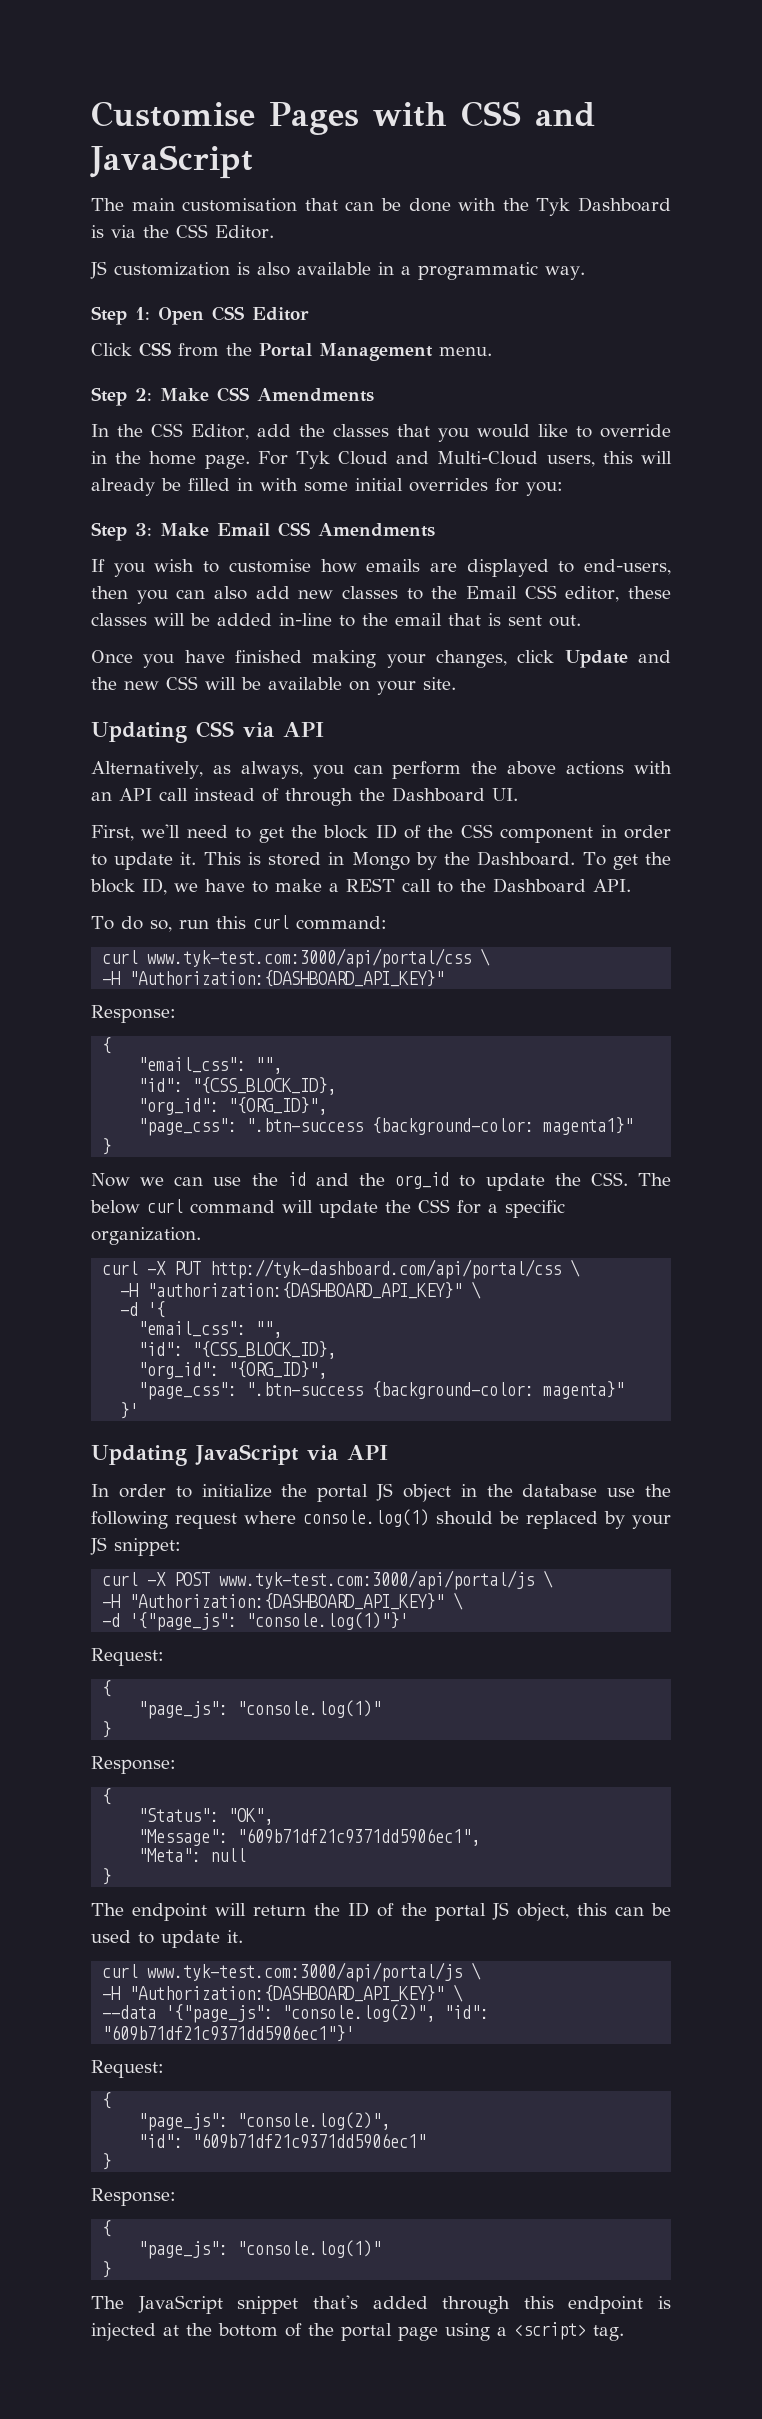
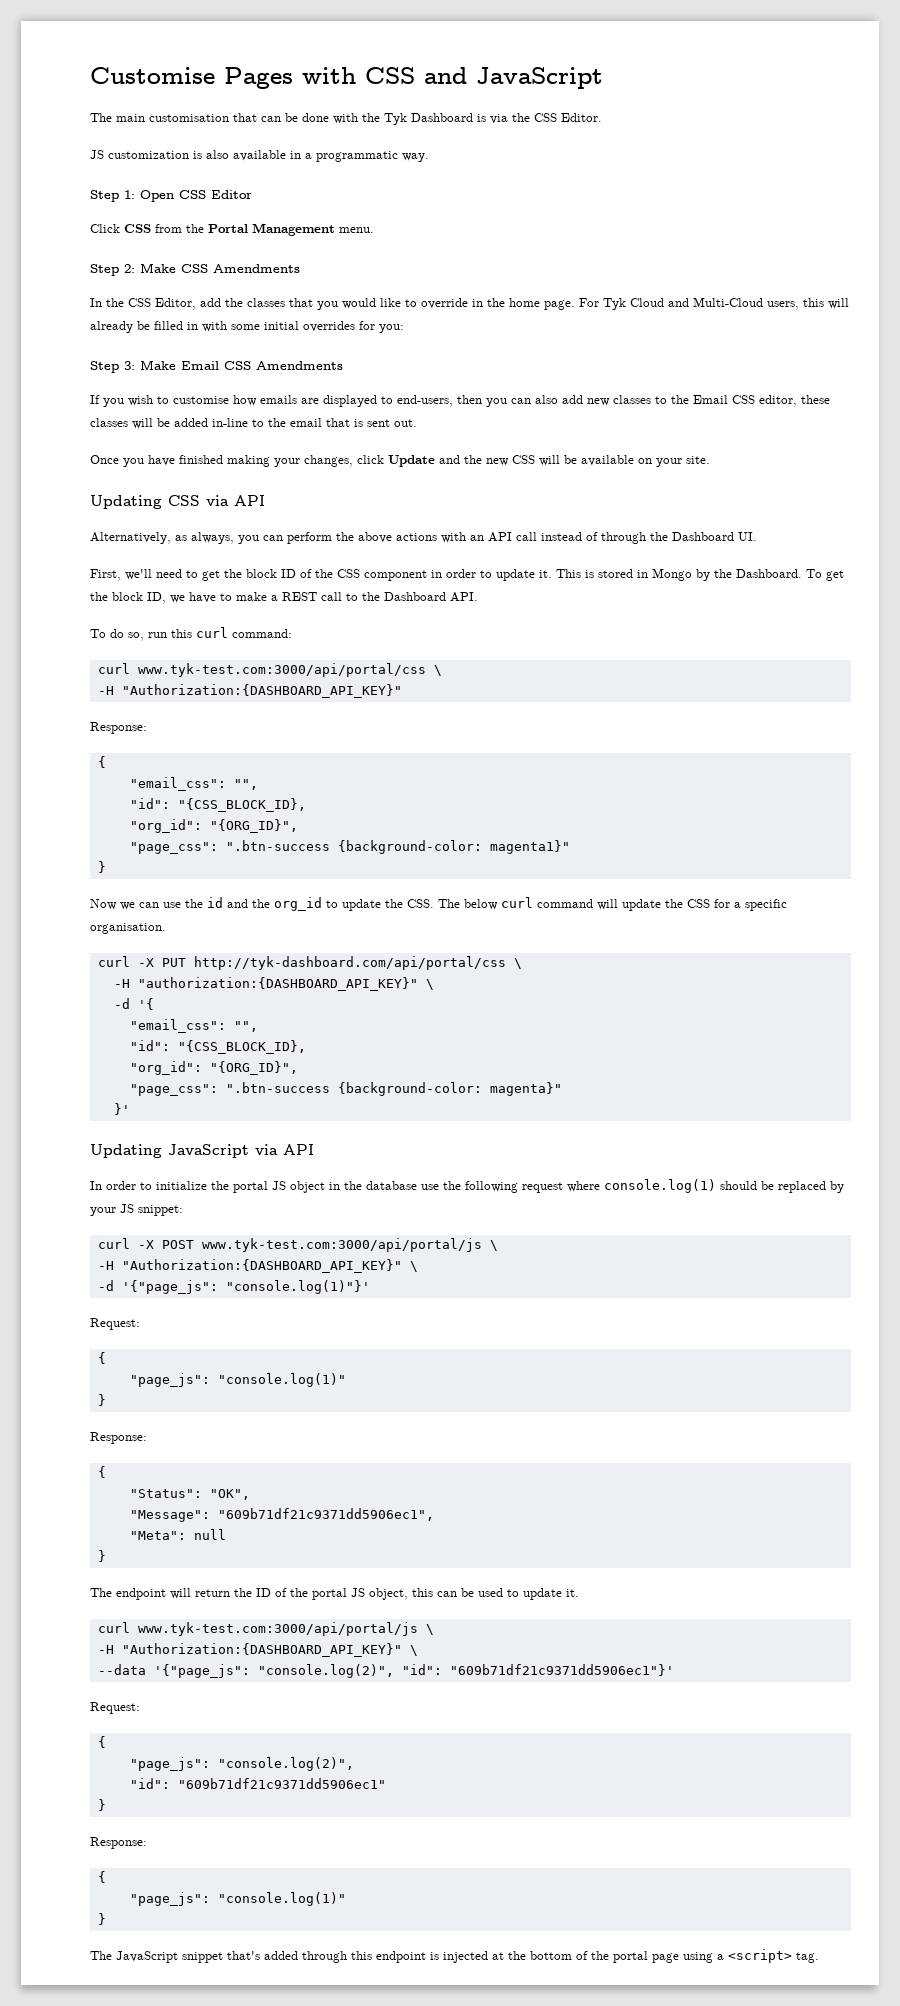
- Now we can use the id and the org_id to update the CSS. The below curl command will update the CSS for a specific organization.
+ Now we can use the id and the org_id to update the CSS. The below curl command will update the CSS for a specific organisation.

